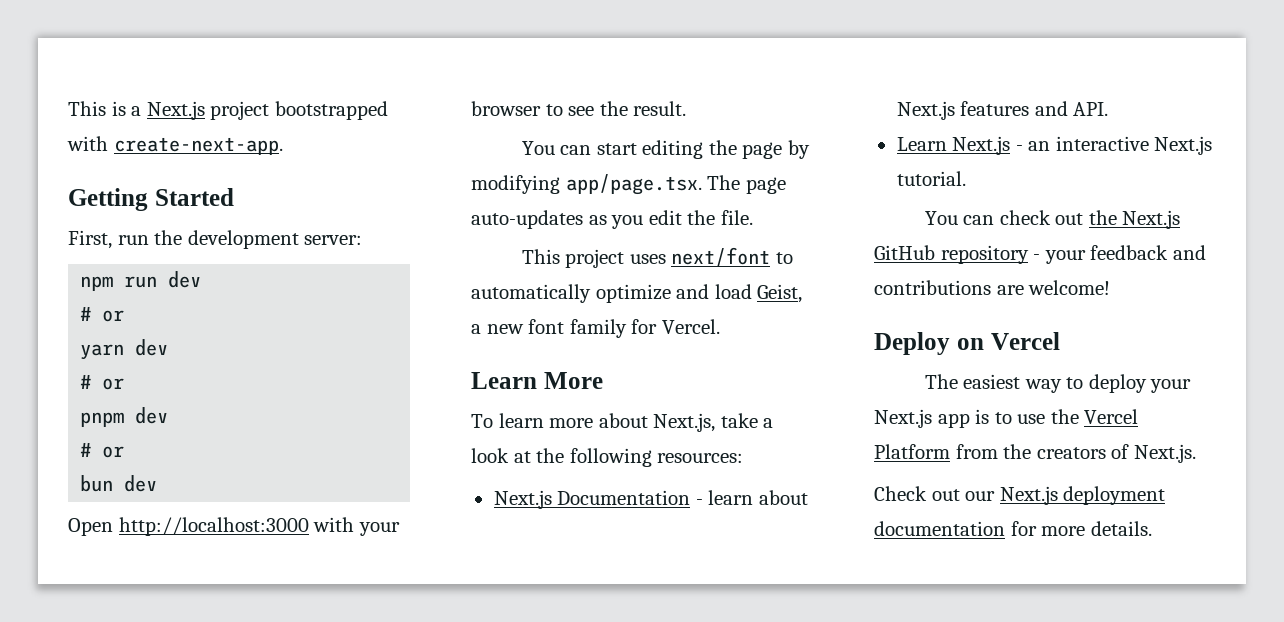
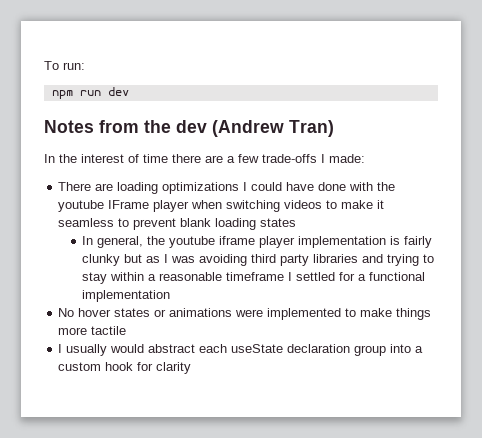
- This is a Next.js project bootstrapped with create-next-app.
- Getting Started
- First, run the development server:
+ To run:
  npm run dev
- # or
- yarn dev
- # or
- pnpm dev
- # or
- bun dev
- Open http://localhost:3000 with your browser to see the result.
- You can start editing the page by modifying app/page.tsx. The page auto-updates as you edit the file.
- This project uses next/font to automatically optimize and load Geist, a new font family for Vercel.
- Learn More
- To learn more about Next.js, take a look at the following resources:
- Next.js Documentation - learn about Next.js features and API.
- Learn Next.js - an interactive Next.js tutorial.
- You can check out the Next.js GitHub repository - your feedback and contributions are welcome!
- Deploy on Vercel
- The easiest way to deploy your Next.js app is to use the Vercel Platform from the creators of Next.js.
- Check out our Next.js deployment documentation for more details.
+ Notes from the dev (Andrew Tran)
+ In the interest of time there are a few trade-offs I made:
+ There are loading optimizations I could have done with the youtube IFrame player when switching videos to make it seamless to prevent blank loading states
+ In general, the youtube iframe player implementation is fairly clunky but as I was avoiding third party libraries and trying to stay within a reasonable timeframe I settled for a functional implementation
+ No hover states or animations were implemented to make things more tactile
+ I usually would abstract each useState declaration group into a custom hook for clarity

